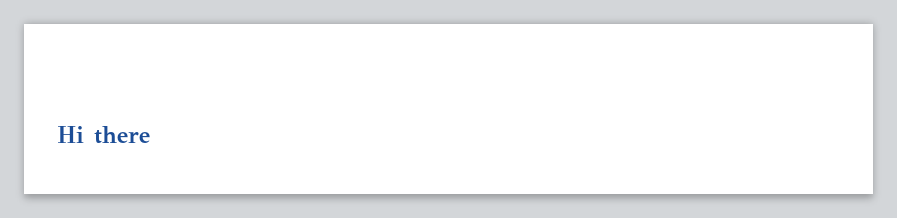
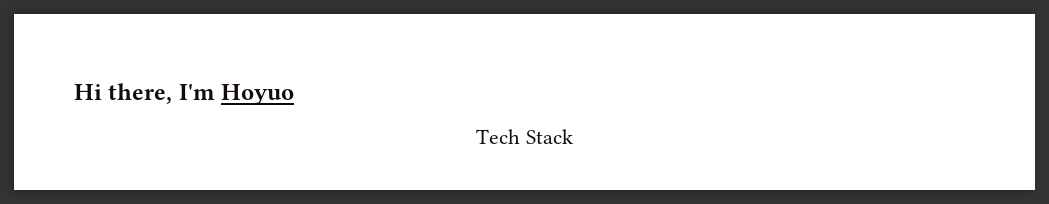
- Hi there
+ Hi there, I'm Hoyuo
+ Tech Stack

